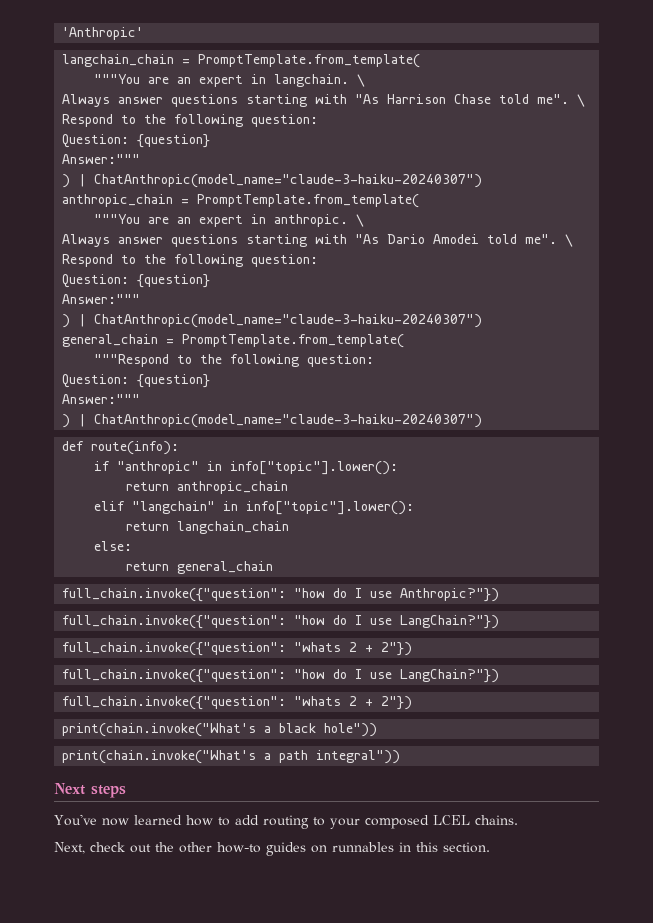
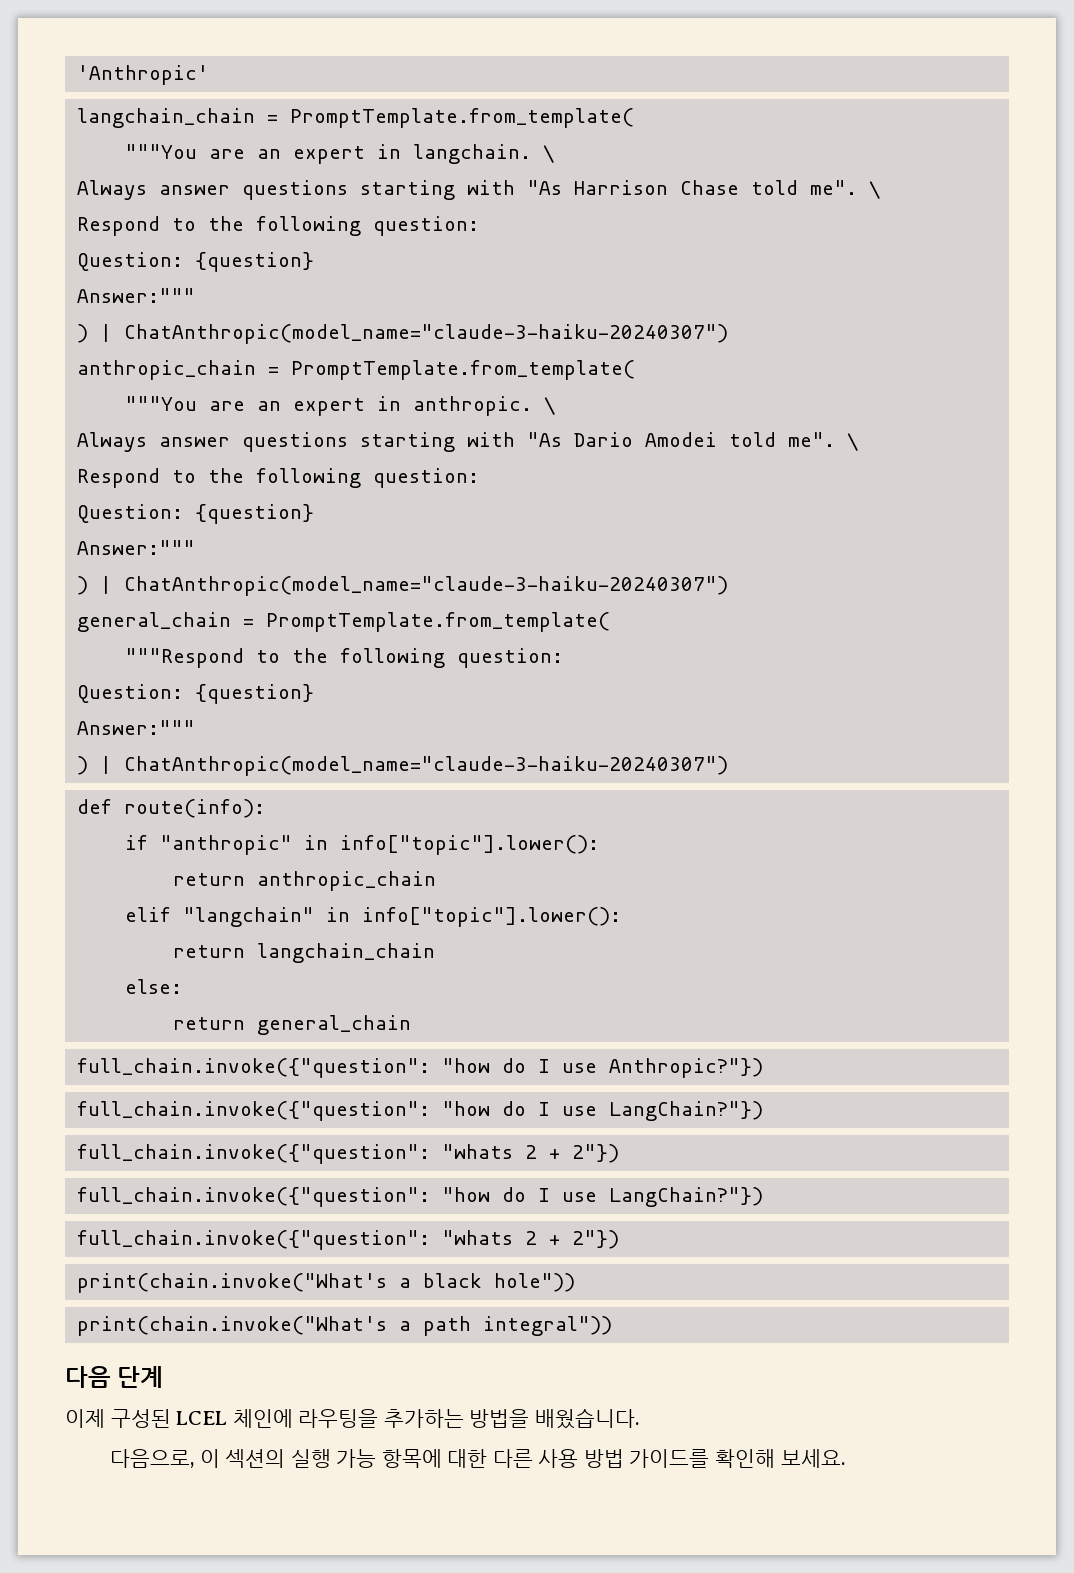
- Next steps
- You've now learned how to add routing to your composed LCEL chains.
- Next, check out the other how-to guides on runnables in this section.
+ 다음 단계
+ 이제 구성된 LCEL 체인에 라우팅을 추가하는 방법을 배웠습니다.
+ 다음으로, 이 섹션의 실행 가능 항목에 대한 다른 사용 방법 가이드를 확인해 보세요.

